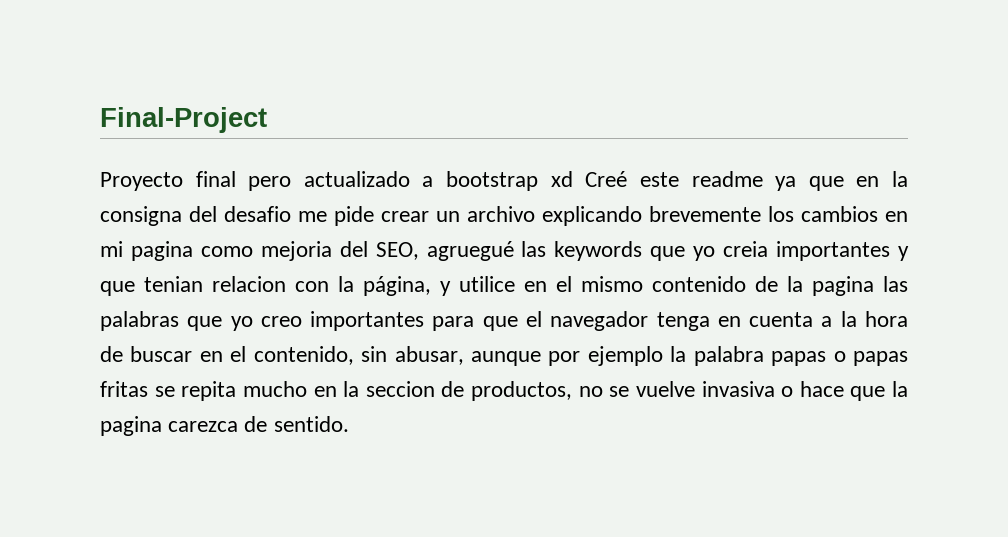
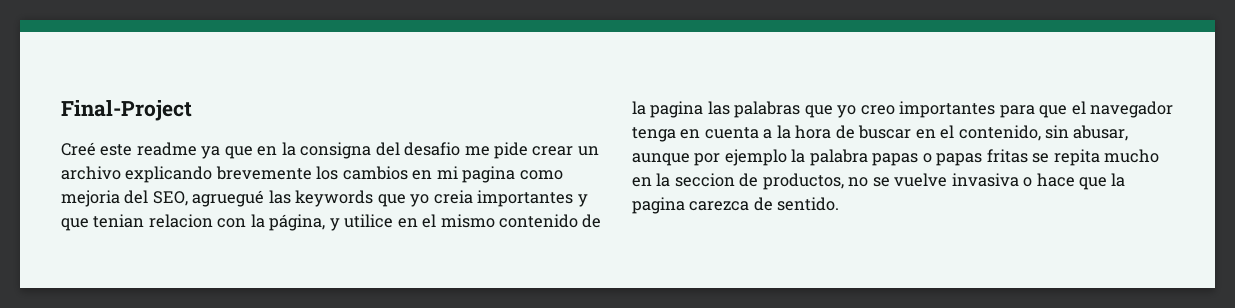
- Proyecto final pero actualizado a bootstrap xd Creé este readme ya que en la consigna del desafio me pide crear un archivo explicando brevemente los cambios en mi pagina como mejoria del SEO, agruegué las keywords que yo creia importantes y que tenian relacion con la página, y utilice en el mismo contenido de la pagina las palabras que yo creo importantes para que el navegador tenga en cuenta a la hora de buscar en el contenido, sin abusar, aunque por ejemplo la palabra papas o papas fritas se repita mucho en la seccion de productos, no se vuelve invasiva o hace que la pagina carezca de sentido.
+ Creé este readme ya que en la consigna del desafio me pide crear un archivo explicando brevemente los cambios en mi pagina como mejoria del SEO, agruegué las keywords que yo creia importantes y que tenian relacion con la página, y utilice en el mismo contenido de la pagina las palabras que yo creo importantes para que el navegador tenga en cuenta a la hora de buscar en el contenido, sin abusar, aunque por ejemplo la palabra papas o papas fritas se repita mucho en la seccion de productos, no se vuelve invasiva o hace que la pagina carezca de sentido.

